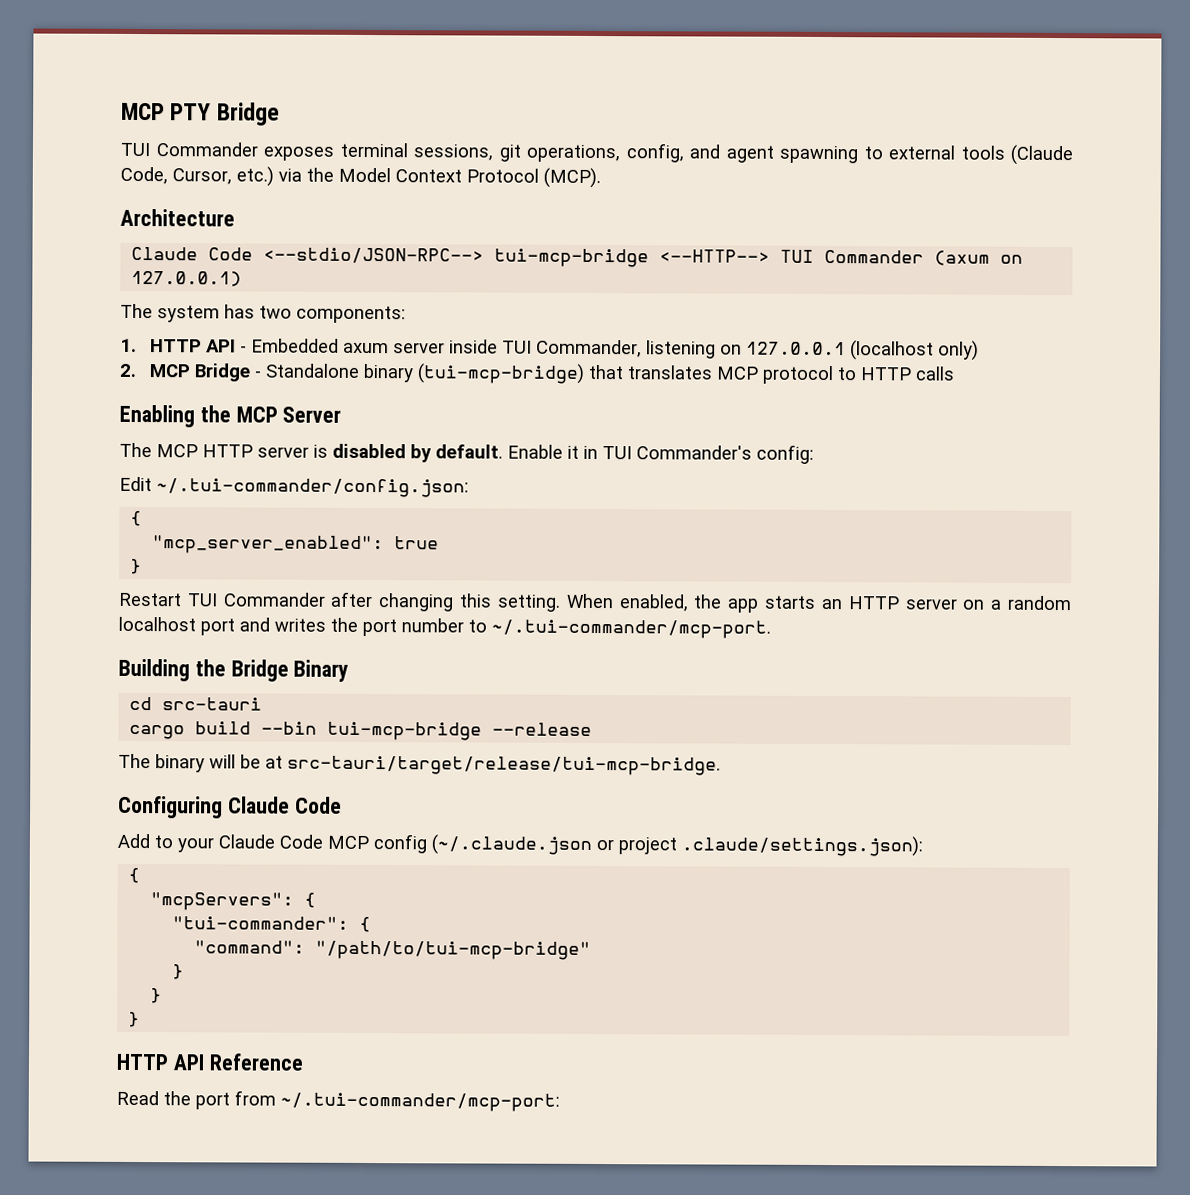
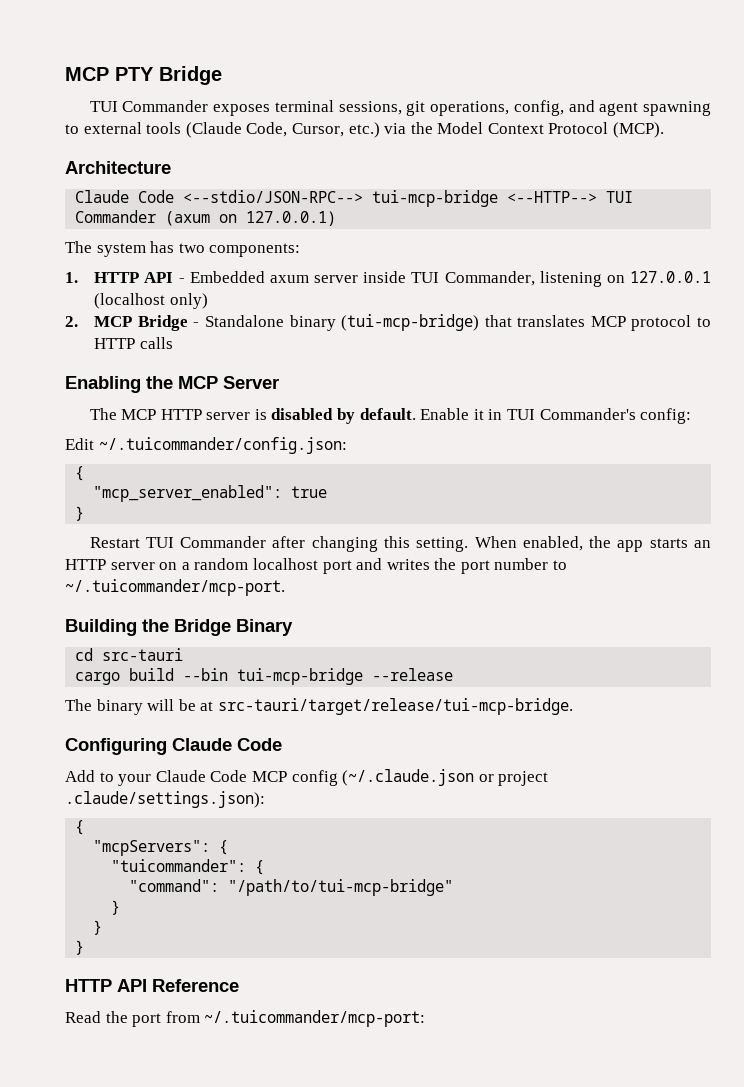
- Edit ~/.tui-commander/config.json:
+ Edit ~/.tuicommander/config.json:
- When enabled, the app starts an HTTP server on a random localhost port and writes the port number to ~/.tui-commander/mcp-port.
+ When enabled, the app starts an HTTP server on a random localhost port and writes the port number to ~/.tuicommander/mcp-port.
- "tui-commander": {
+ "tuicommander": {
- Read the port from ~/.tui-commander/mcp-port:
+ Read the port from ~/.tuicommander/mcp-port:

